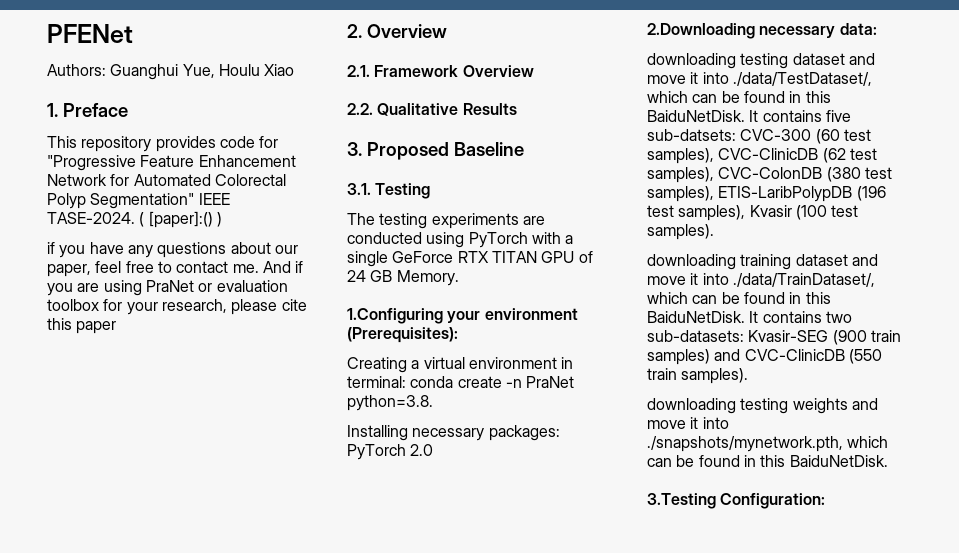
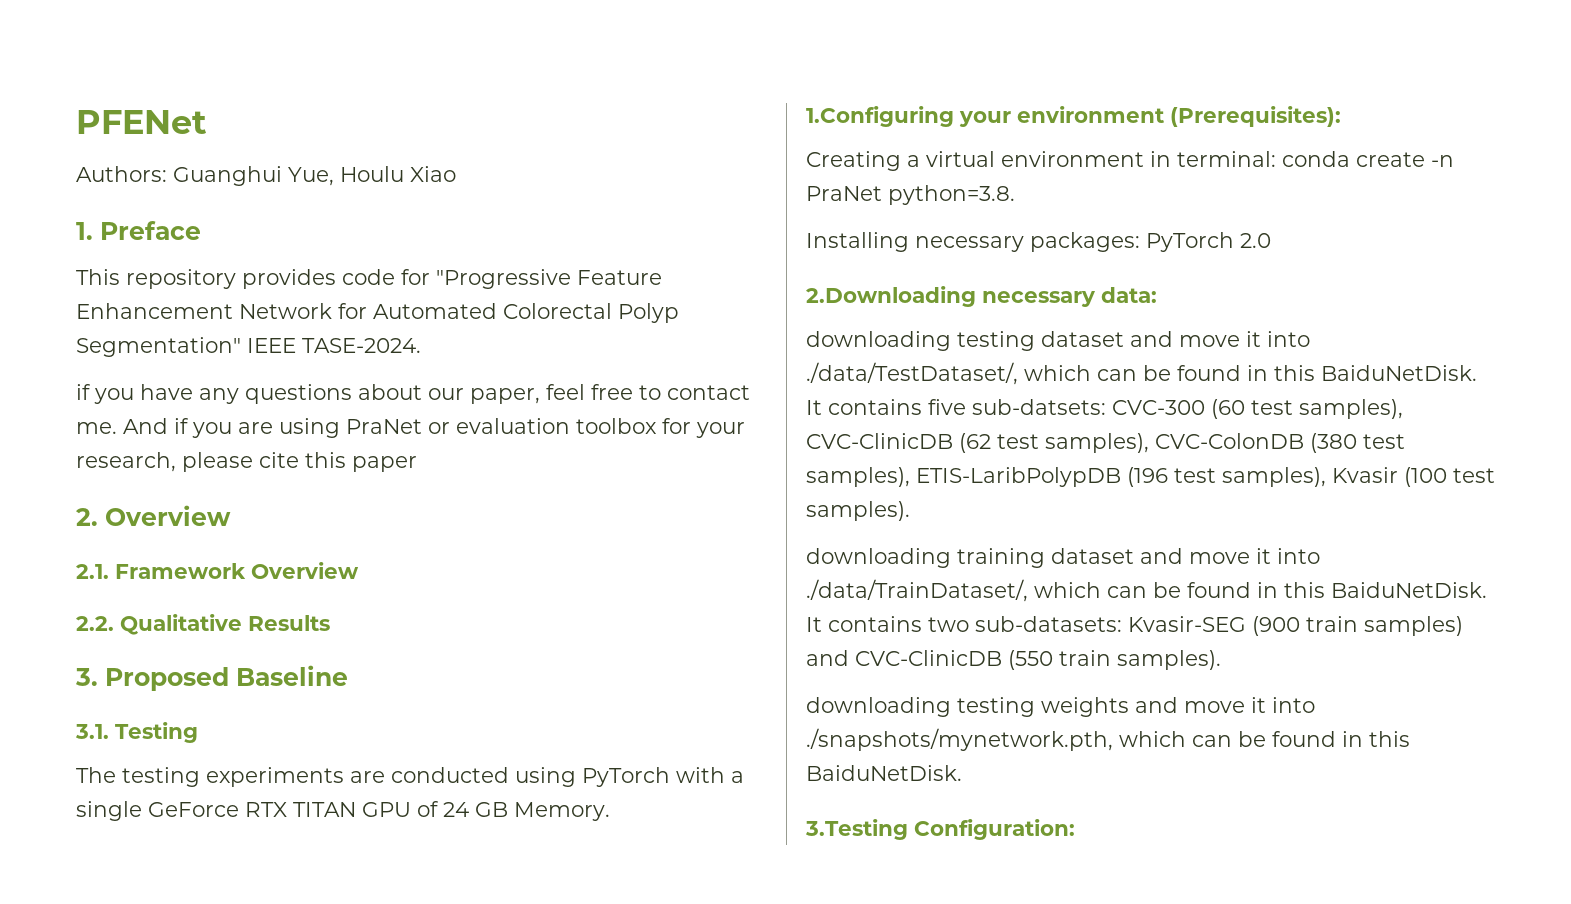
- ( [paper]:() )

